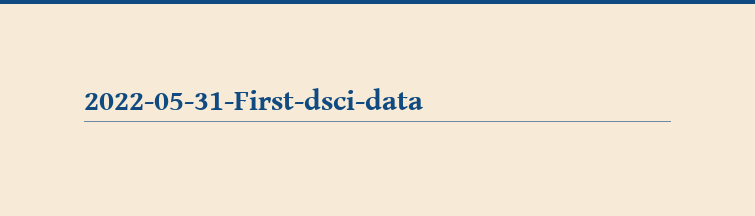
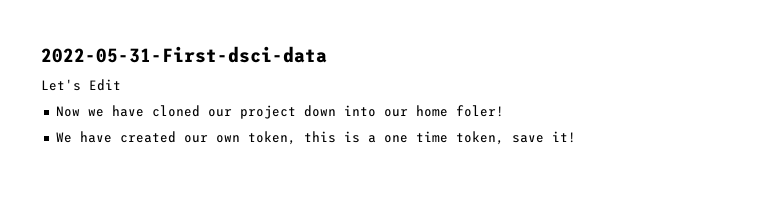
+ Let's Edit
+ Now we have cloned our project down into our home foler!
+ We have created our own token, this is a one time token, save it!

